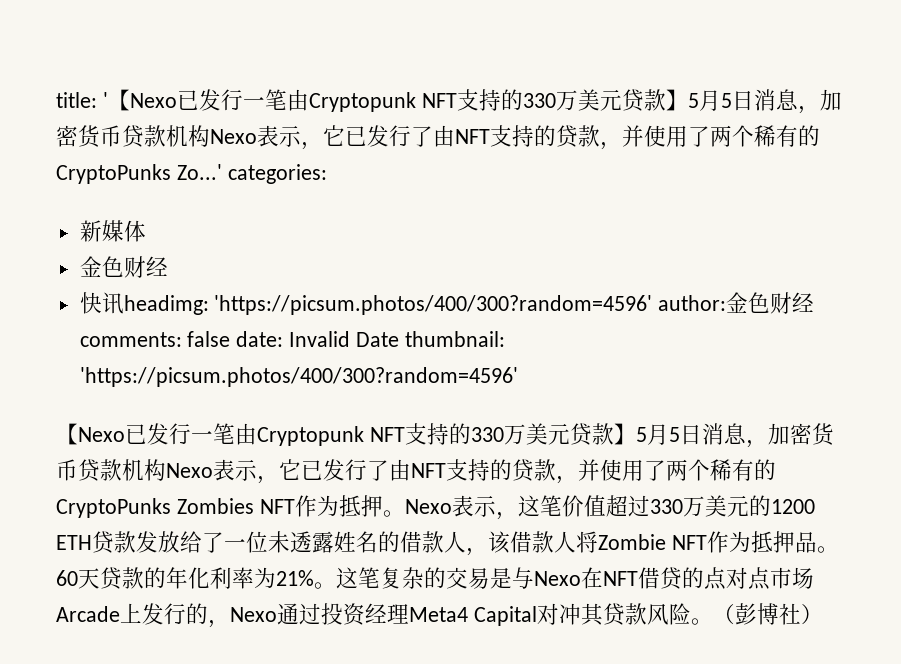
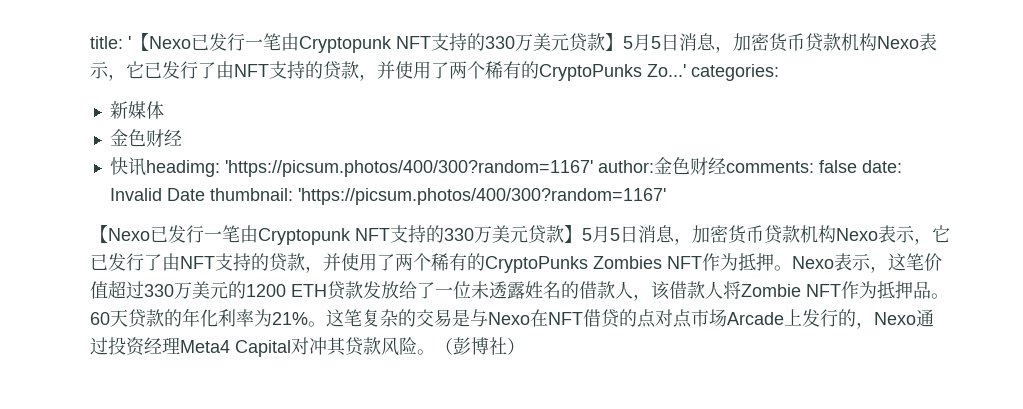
- 快讯headimg: 'https://picsum.photos/400/300?random=4596' author:金色财经comments: false date: Invalid Date thumbnail: 'https://picsum.photos/400/300?random=4596'
+ 快讯headimg: 'https://picsum.photos/400/300?random=1167' author:金色财经comments: false date: Invalid Date thumbnail: 'https://picsum.photos/400/300?random=1167'

